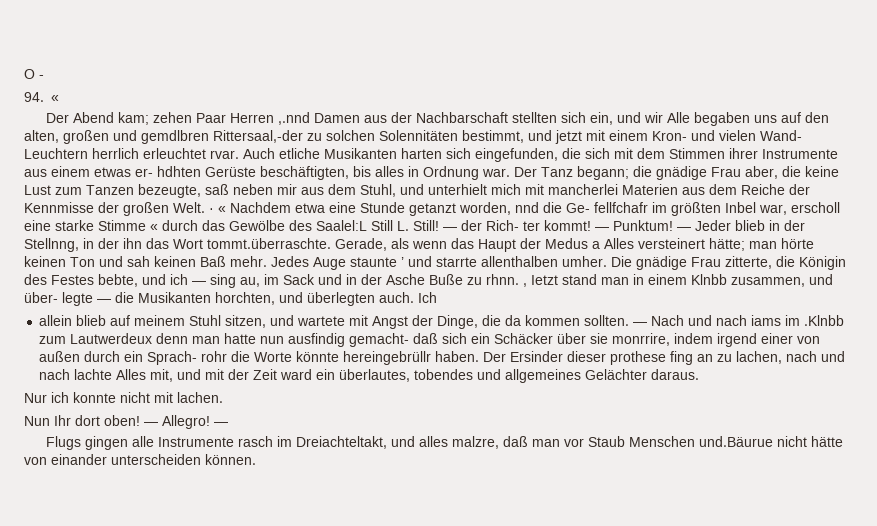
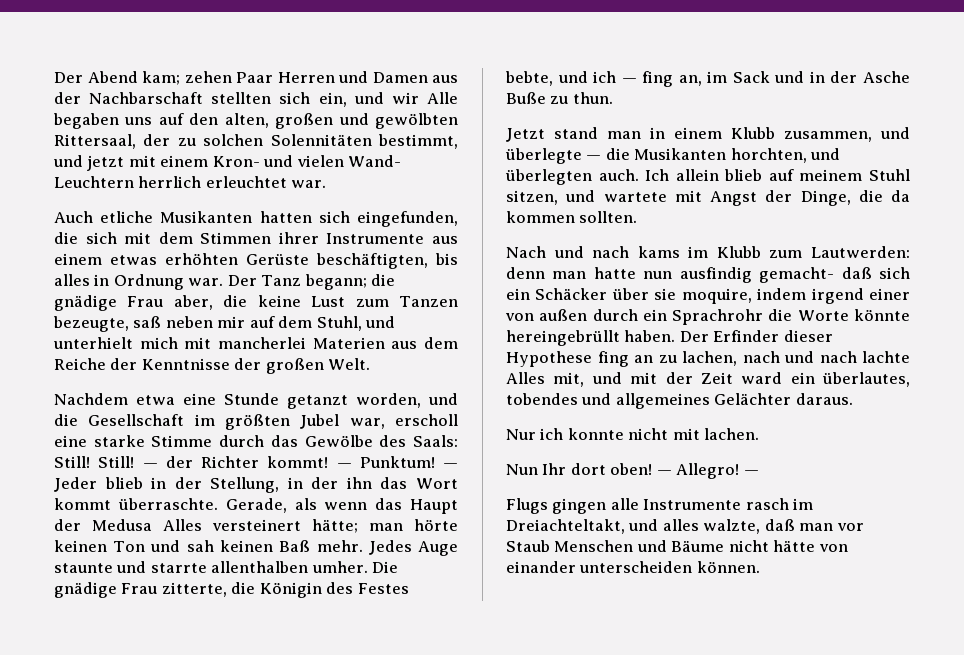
- O -
- 94. «
- Der Abend kam; zehen Paar Herren ,.nnd Damen aus der Nachbarschaft stellten sich ein, und wir Alle begaben uns auf den alten, großen und gemdlbren Rittersaal,-der zu solchen Solennitäten bestimmt, und jetzt mit einem Kron- und vielen Wand- Leuchtern herrlich erleuchtet rvar. Auch etliche Musikanten harten sich eingefunden, die sich mit dem Stimmen ihrer Instrumente aus einem etwas er- hdhten Gerüste beschäftigten, bis alles in Ordnung war.
+ Der Abend kam; zehen Paar Herren und Damen aus der Nachbarschaft stellten sich ein, und wir Alle begaben uns auf den alten, großen und gewölbten Rittersaal, der zu solchen Solennitäten bestimmt, und jetzt mit einem Kron- und vielen Wand- Leuchtern herrlich erleuchtet war.
+ Auch etliche Musikanten hatten sich eingefunden, die sich mit dem Stimmen ihrer Instrumente aus einem etwas erhöhten Gerüste beschäftigten, bis alles in Ordnung war.
- Der Tanz begann; die gnädige Frau aber, die keine Lust zum Tanzen bezeugte, saß neben mir aus dem Stuhl, und unterhielt mich mit mancherlei Materien aus dem Reiche der Kennmisse der großen Welt. · « Nachdem etwa eine Stunde getanzt worden, nnd die Ge- fellfchafr im größten Inbel war, erscholl eine starke Stimme « durch das Gewölbe des Saalel:L Still L. Still!
+ Der Tanz begann; die gnädige Frau aber, die keine Lust zum Tanzen bezeugte, saß neben mir auf dem Stuhl, und unterhielt mich mit mancherlei Materien aus dem Reiche der Kenntnisse der großen Welt.
+ Nachdem etwa eine Stunde getanzt worden, und die Gesellschaft im größten Jubel war, erscholl eine starke Stimme durch das Gewölbe des Saals: Still! Still!
- — der Rich- ter kommt!
+ — der Richter kommt!
- — Jeder blieb in der Stellnng, in der ihn das Wort tommt.überraschte. Gerade, als wenn das Haupt der Medus a Alles versteinert hätte; man hörte keinen Ton und sah keinen Baß mehr.
+ — Jeder blieb in der Stellung, in der ihn das Wort kommt überraschte. Gerade, als wenn das Haupt der Medusa Alles versteinert hätte; man hörte keinen Ton und sah keinen Baß mehr.
- Jedes Auge staunte ’ und starrte allenthalben umher.
+ Jedes Auge staunte und starrte allenthalben umher.
- Die gnädige Frau zitterte, die Königin des Festes bebte, und ich — sing au, im Sack und in der Asche Buße zu rhnn. , Ietzt stand man in einem Klnbb zusammen, und über- legte — die Musikanten horchten, und überlegten auch.
+ Die gnädige Frau zitterte, die Königin des Festes bebte, und ich — fing an, im Sack und in der Asche Buße zu thun.
+ Jetzt stand man in einem Klubb zusammen, und überlegte — die Musikanten horchten, und überlegten auch.
- Ich
- allein blieb auf meinem Stuhl sitzen, und wartete mit Angst der Dinge, die da kommen sollten. — Nach und nach iams im .Klnbb zum Lautwerdeux denn man hatte nun ausfindig gemacht- daß sich ein Schäcker über sie monrrire, indem irgend einer von außen durch ein Sprach- rohr die Worte könnte hereingebrüllr haben.
+ Ich allein blieb auf meinem Stuhl sitzen, und wartete mit Angst der Dinge, die da kommen sollten.
+ Nach und nach kams im Klubb zum Lautwerden: denn man hatte nun ausfindig gemacht- daß sich ein Schäcker über sie moquire, indem irgend einer von außen durch ein Sprachrohr die Worte könnte hereingebrüllt haben.
- Der Ersinder dieser prothese fing an zu lachen, nach und nach lachte Alles mit, und mit der Zeit ward ein überlautes, tobendes und allgemeines Gelächter daraus.
+ Der Erfinder dieser Hypothese fing an zu lachen, nach und nach lachte Alles mit, und mit der Zeit ward ein überlautes, tobendes und allgemeines Gelächter daraus.
- Flugs gingen alle Instrumente rasch im Dreiachteltakt, und alles malzre, daß man vor Staub Menschen und.Bäurue nicht hätte von einander unterscheiden können.
+ Flugs gingen alle Instrumente rasch im Dreiachteltakt, und alles walzte, daß man vor Staub Menschen und Bäume nicht hätte von einander unterscheiden können.

